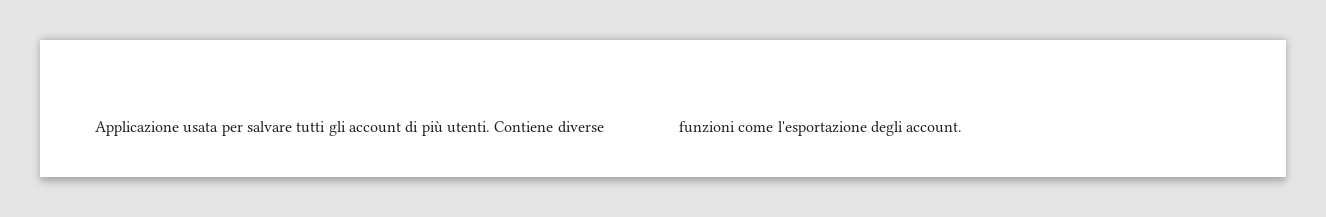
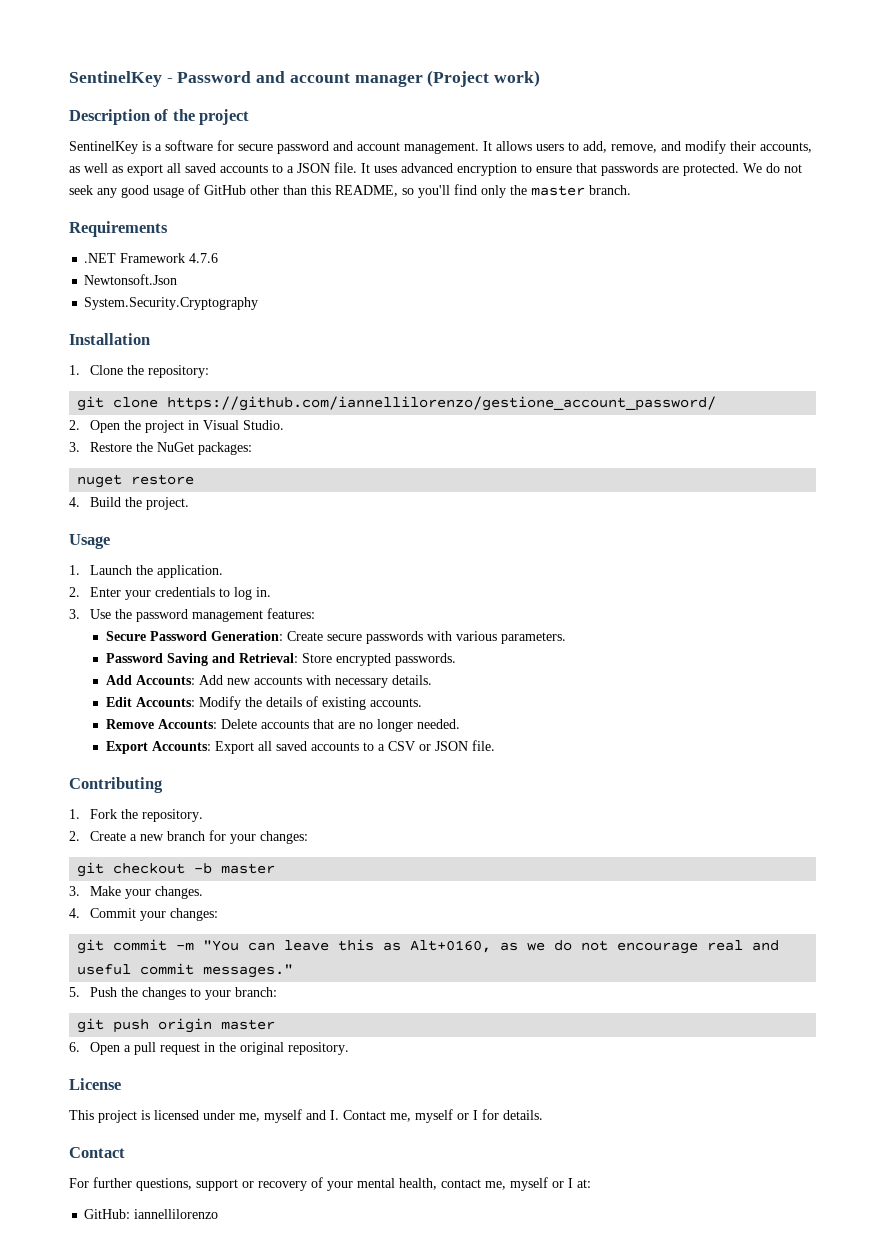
- Applicazione usata per salvare tutti gli account di più utenti. Contiene diverse funzioni come l'esportazione degli account.
+ SentinelKey - Password and account manager (Project work)
+ Description of the project
+ SentinelKey is a software for secure password and account management. It allows users to add, remove, and modify their accounts, as well as export all saved accounts to a JSON file. It uses advanced encryption to ensure that passwords are protected. We do not seek any good usage of GitHub other than this README, so you'll find only the master branch.
+ Requirements
+ .NET Framework 4.7.6
+ Newtonsoft.Json
+ System.Security.Cryptography
+ Installation
+ 1. Clone the repository:
+ git clone https://github.com/iannellilorenzo/gestione_account_password/
+ 2. Open the project in Visual Studio.
+ 3. Restore the NuGet packages:
+ nuget restore
+ 4. Build the project.
+ Usage
+ 1. Launch the application.
+ 2. Enter your credentials to log in.
+ 3. Use the password management features:
+ Secure Password Generation: Create secure passwords with various parameters.
+ Password Saving and Retrieval: Store encrypted passwords.
+ Add Accounts: Add new accounts with necessary details.
+ Edit Accounts: Modify the details of existing accounts.
+ Remove Accounts: Delete accounts that are no longer needed.
+ Export Accounts: Export all saved accounts to a CSV or JSON file.
+ Contributing
+ 1. Fork the repository.
+ 2. Create a new branch for your changes:
+ git checkout -b master
+ 3. Make your changes.
+ 4. Commit your changes:
+ git commit -m "You can leave this as Alt+0160, as we do not encourage real and useful commit messages."
+ 5. Push the changes to your branch:
+ git push origin master
+ 6. Open a pull request in the original repository.
+ License
+ This project is licensed under me, myself and I. Contact me, myself or I for details.
+ Contact
+ For further questions, support or recovery of your mental health, contact me, myself or I at:
+ GitHub: iannellilorenzo

